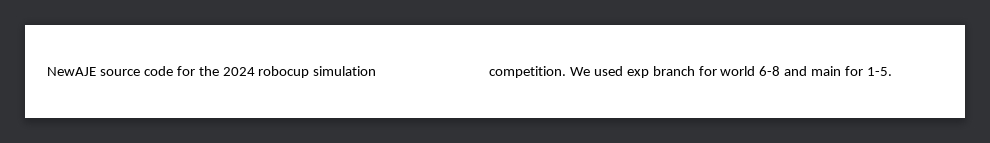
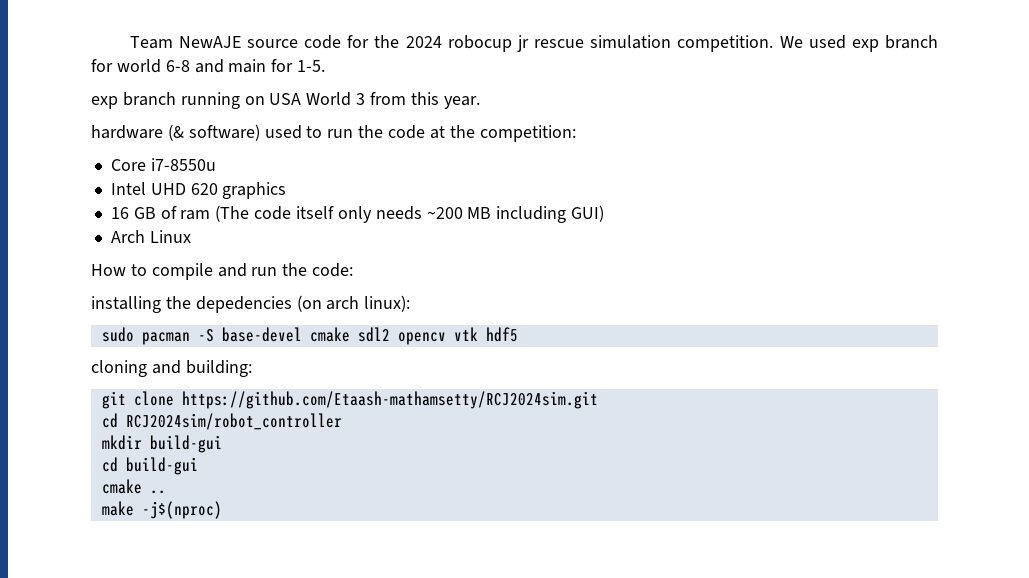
- NewAJE source code for the 2024 robocup simulation competition.
+ Team NewAJE source code for the 2024 robocup jr rescue simulation competition.
+ exp branch running on USA World 3 from this year.
+ hardware (& software) used to run the code at the competition:
+ Core i7-8550u
+ Intel UHD 620 graphics
+ 16 GB of ram (The code itself only needs ~200 MB including GUI)
+ Arch Linux
+ How to compile and run the code:
+ installing the depedencies (on arch linux):
+ sudo pacman -S base-devel cmake sdl2 opencv vtk hdf5
+ cloning and building:
+ git clone https://github.com/Etaash-mathamsetty/RCJ2024sim.git
+ cd RCJ2024sim/robot_controller
+ mkdir build-gui
+ cd build-gui
+ cmake ..
+ make -j$(nproc)

